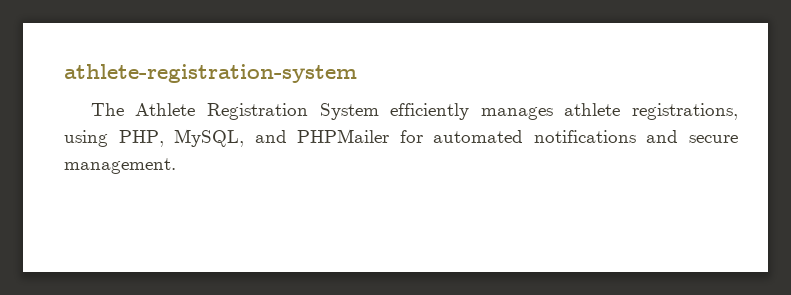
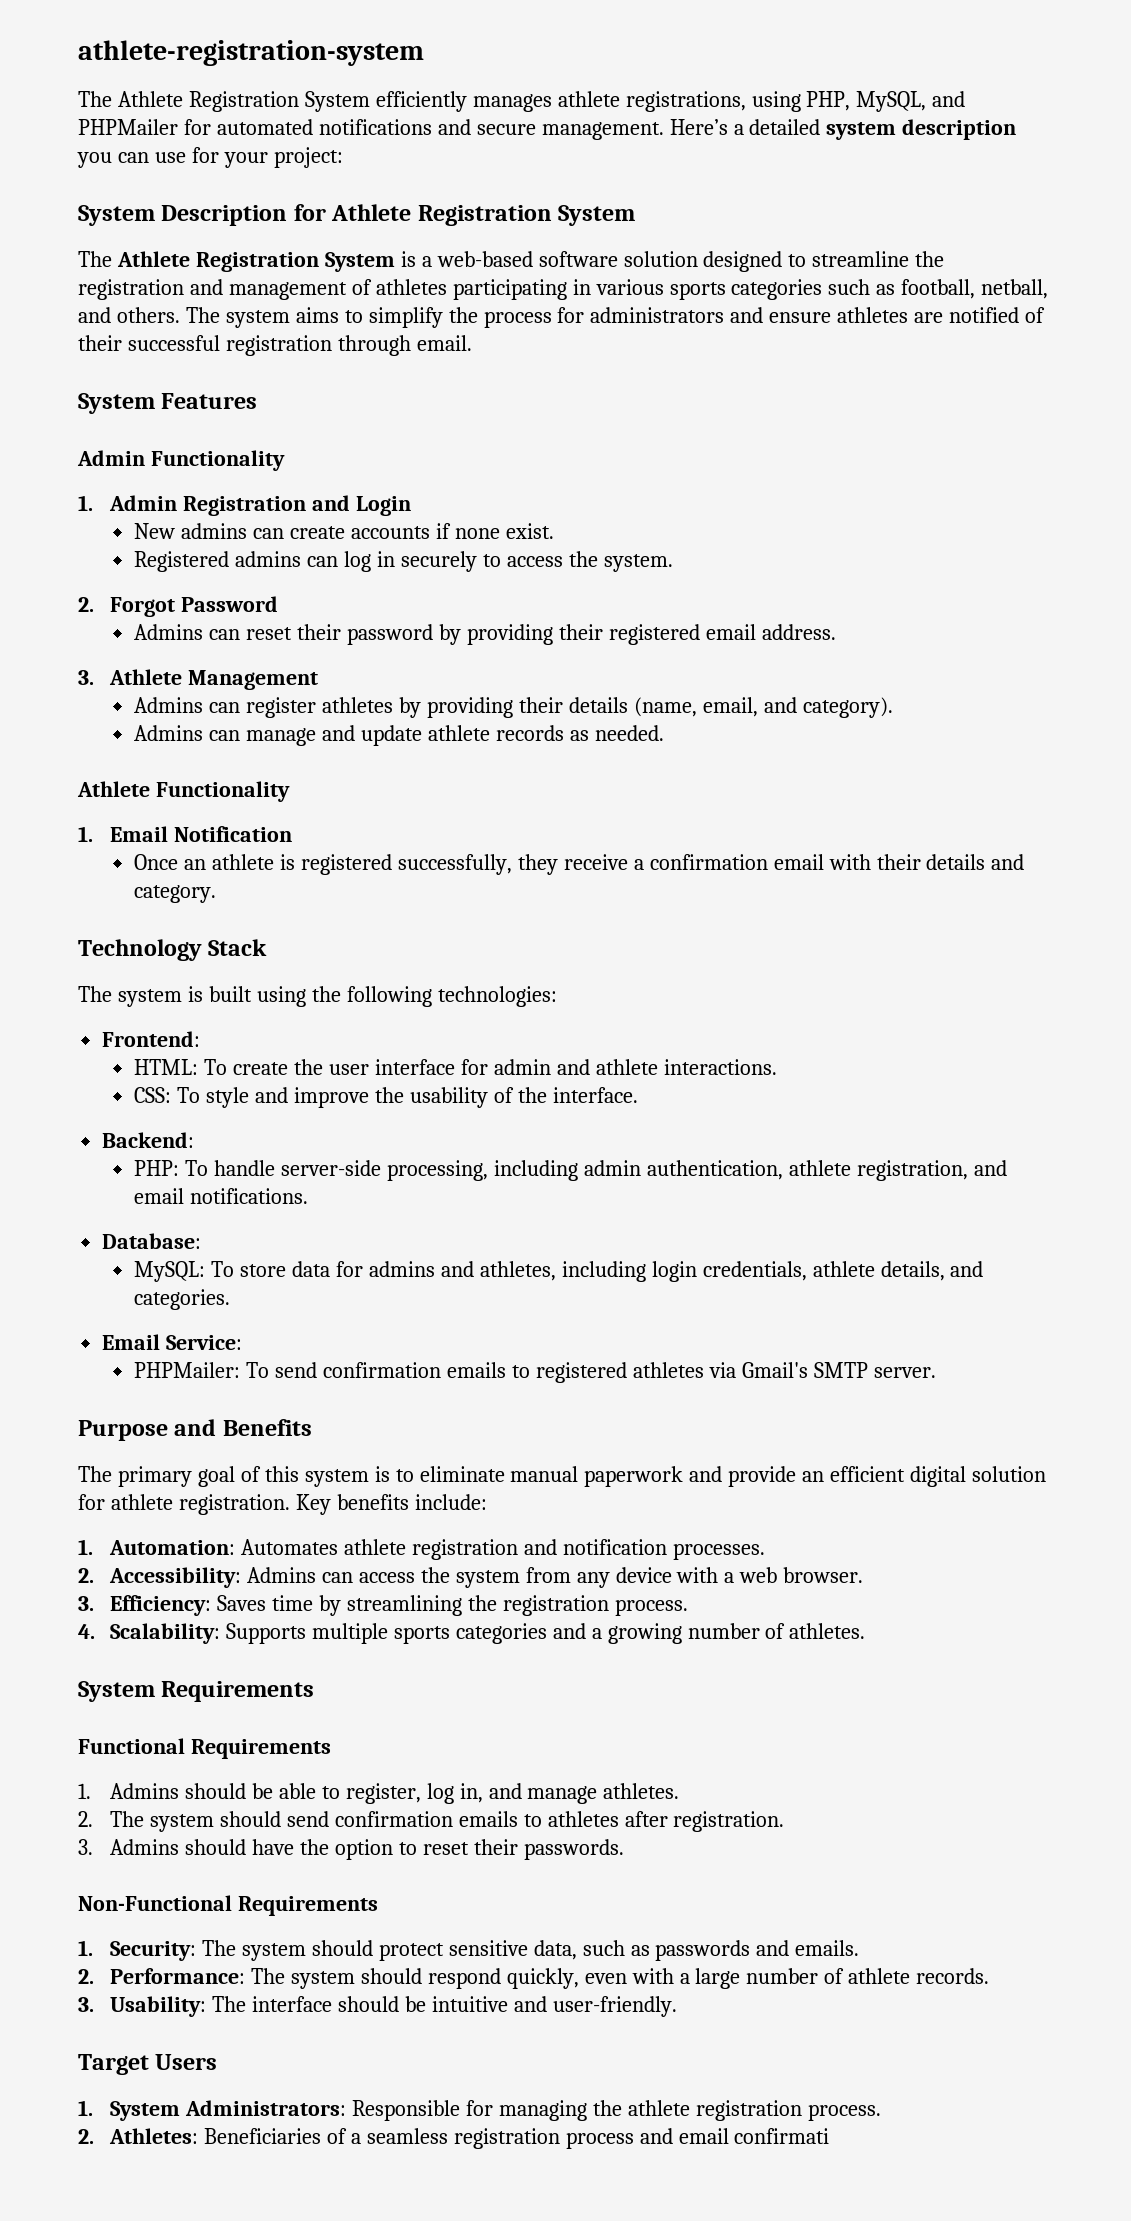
+ Here’s a detailed system description you can use for your project:
+ System Description for Athlete Registration System
+ The Athlete Registration System is a web-based software solution designed to streamline the registration and management of athletes participating in various sports categories such as football, netball, and others. The system aims to simplify the process for administrators and ensure athletes are notified of their successful registration through email.
+ System Features
+ Admin Functionality
+ 1. Admin Registration and Login
+ New admins can create accounts if none exist.
+ Registered admins can log in securely to access the system.
+ 2. Forgot Password
+ Admins can reset their password by providing their registered email address.
+ 3. Athlete Management
+ Admins can register athletes by providing their details (name, email, and category).
+ Admins can manage and update athlete records as needed.
+ Athlete Functionality
+ 1. Email Notification
+ Once an athlete is registered successfully, they receive a confirmation email with their details and category.
+ Technology Stack
+ The system is built using the following technologies:
+ Frontend:
+ HTML: To create the user interface for admin and athlete interactions.
+ CSS: To style and improve the usability of the interface.
+ Backend:
+ PHP: To handle server-side processing, including admin authentication, athlete registration, and email notifications.
+ Database:
+ MySQL: To store data for admins and athletes, including login credentials, athlete details, and categories.
+ Email Service:
+ PHPMailer: To send confirmation emails to registered athletes via Gmail's SMTP server.
+ Purpose and Benefits
+ The primary goal of this system is to eliminate manual paperwork and provide an efficient digital solution for athlete registration. Key benefits include:
+ 1. Automation: Automates athlete registration and notification processes.
+ 2. Accessibility: Admins can access the system from any device with a web browser.
+ 3. Efficiency: Saves time by streamlining the registration process.
+ 4. Scalability: Supports multiple sports categories and a growing number of athletes.
+ System Requirements
+ Functional Requirements
+ 1. Admins should be able to register, log in, and manage athletes.
+ 2. The system should send confirmation emails to athletes after registration.
+ 3. Admins should have the option to reset their passwords.
+ Non-Functional Requirements
+ 1. Security: The system should protect sensitive data, such as passwords and emails.
+ 2. Performance: The system should respond quickly, even with a large number of athlete records.
+ 3. Usability: The interface should be intuitive and user-friendly.
+ Target Users
+ 1. System Administrators: Responsible for managing the athlete registration process.
+ 2. Athletes: Beneficiaries of a seamless registration process and email confirmati

